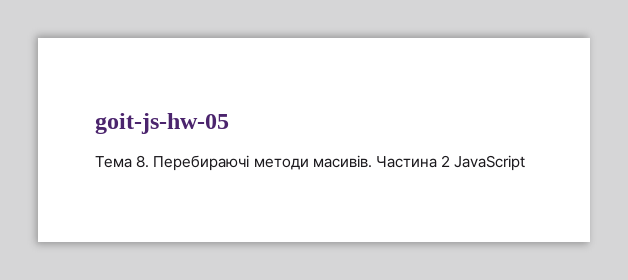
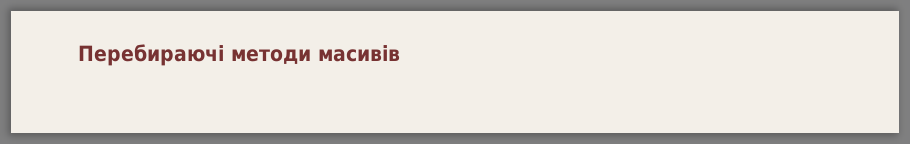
- goit-js-hw-05
- Тема 8. Перебираючі методи масивів. Частина 2 JavaScript
+ Перебираючі методи масивів

